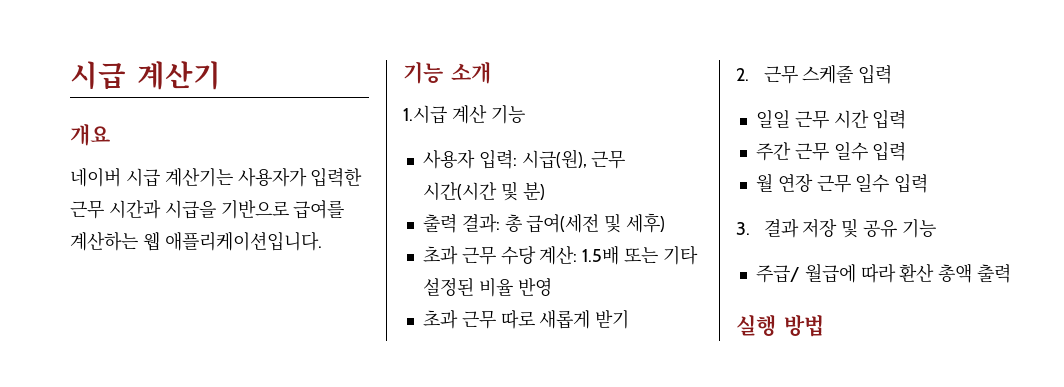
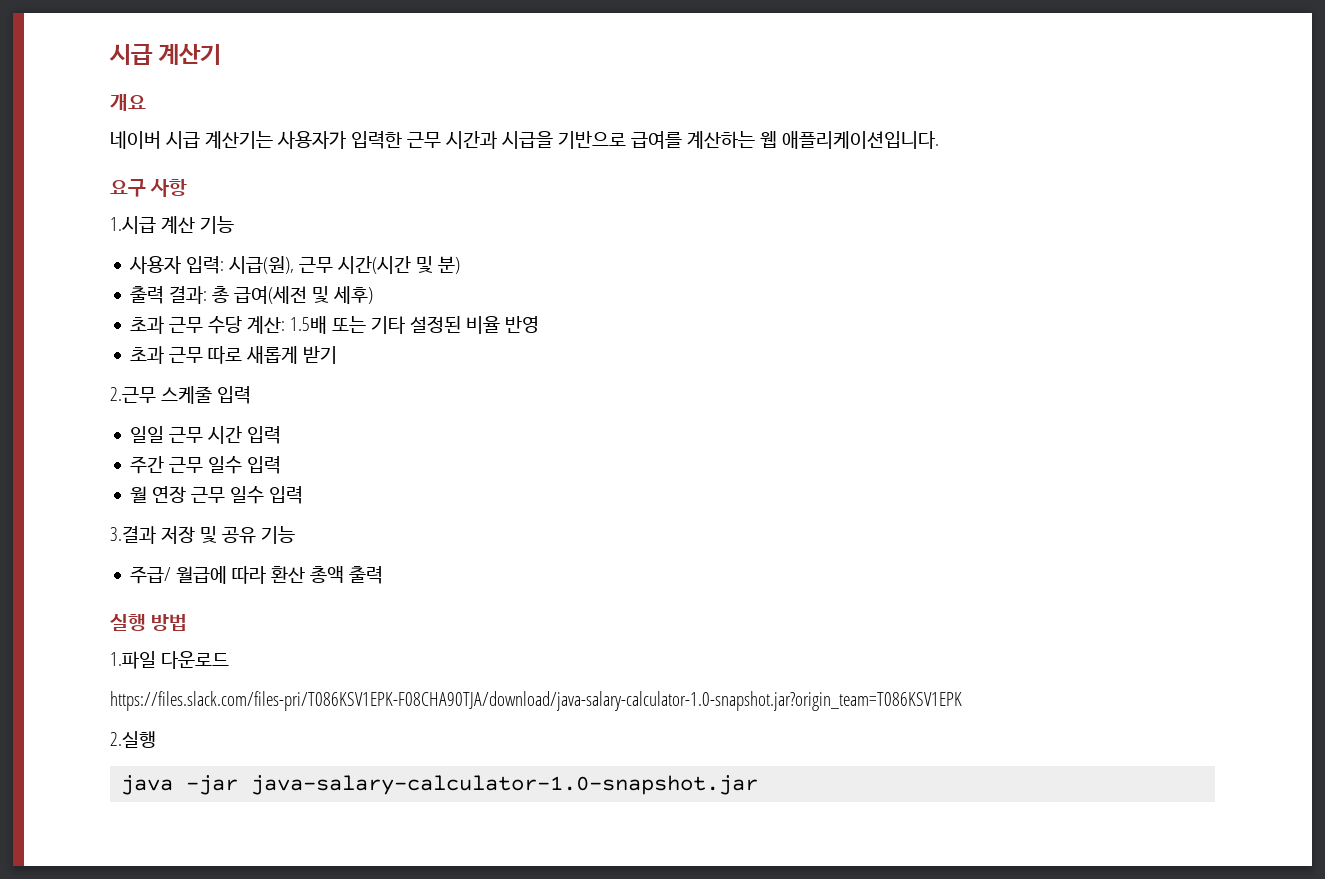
- 기능 소개
+ 요구 사항
- 2. 근무 스케줄 입력
+ 2.근무 스케줄 입력
- 3. 결과 저장 및 공유 기능
+ 3.결과 저장 및 공유 기능
+ 1.파일 다운로드
+ https://files.slack.com/files-pri/T086KSV1EPK-F08CHA90TJA/download/java-salary-calculator-1.0-snapshot.jar?origin_team=T086KSV1EPK
+ 2.실행
+ java -jar java-salary-calculator-1.0-snapshot.jar

